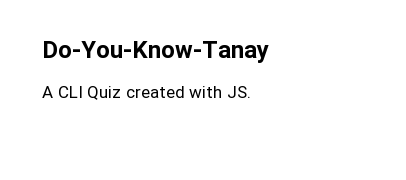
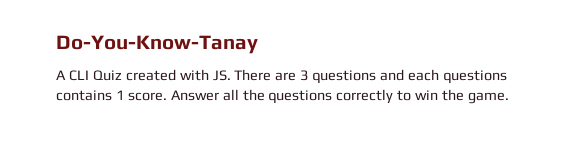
- A CLI Quiz created with JS.
+ A CLI Quiz created with JS. There are 3 questions and each questions contains 1 score. Answer all the questions correctly to win the game.

